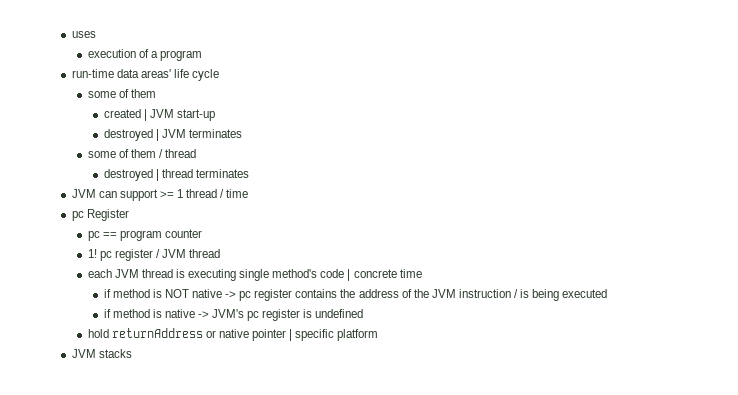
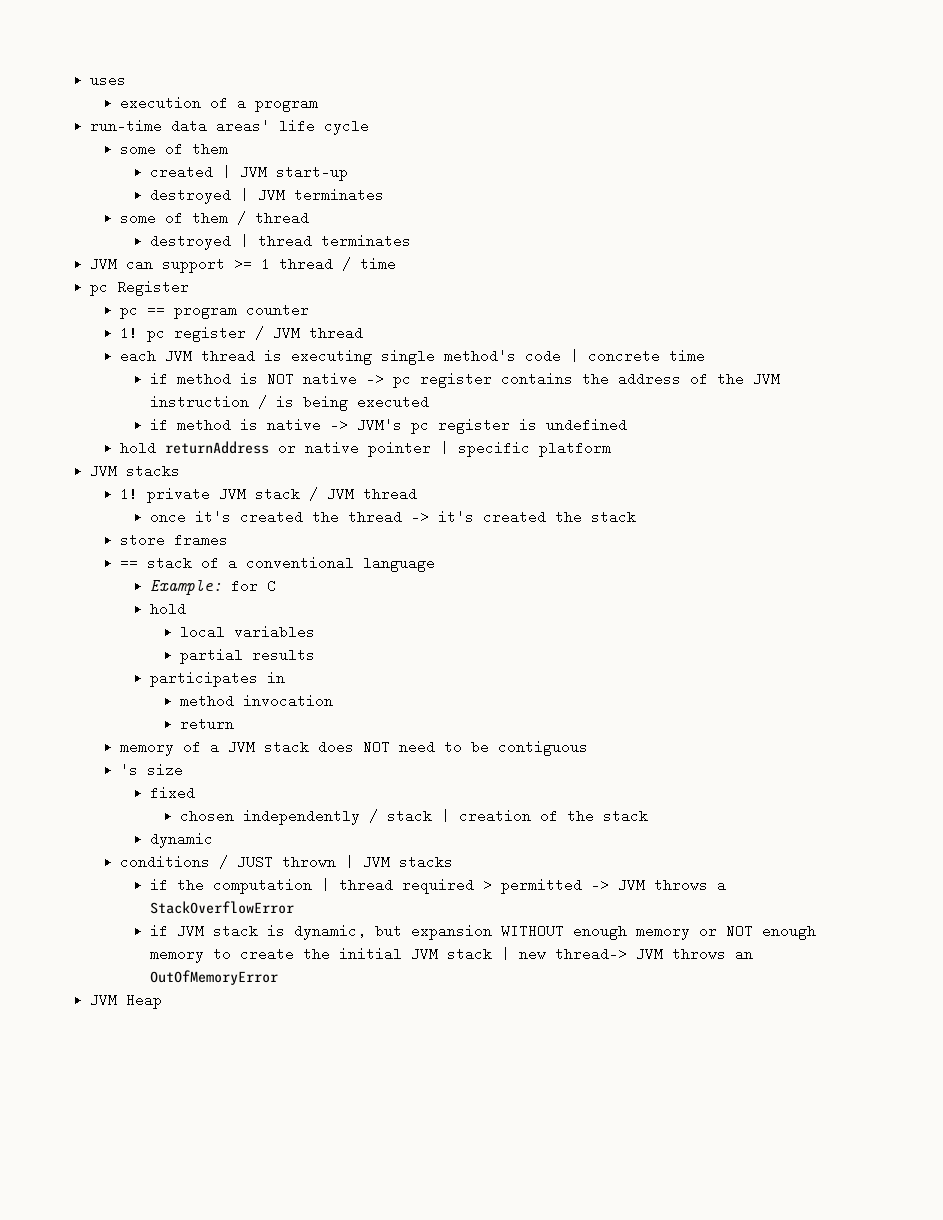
+ 1! private JVM stack / JVM thread
+ once it's created the thread -> it's created the stack
+ store frames
+ == stack of a conventional language
+ Example: for C
+ hold
+ local variables
+ partial results
+ participates in
+ method invocation
+ return
+ memory of a JVM stack does NOT need to be contiguous
+ 's size
+ fixed
+ chosen independently / stack | creation of the stack
+ dynamic
+ conditions / JUST thrown | JVM stacks
+ if the computation | thread required > permitted -> JVM throws a StackOverflowError
+ if JVM stack is dynamic, but expansion WITHOUT enough memory or NOT enough memory to create the initial JVM stack | new thread-> JVM throws an OutOfMemoryError
+ JVM Heap

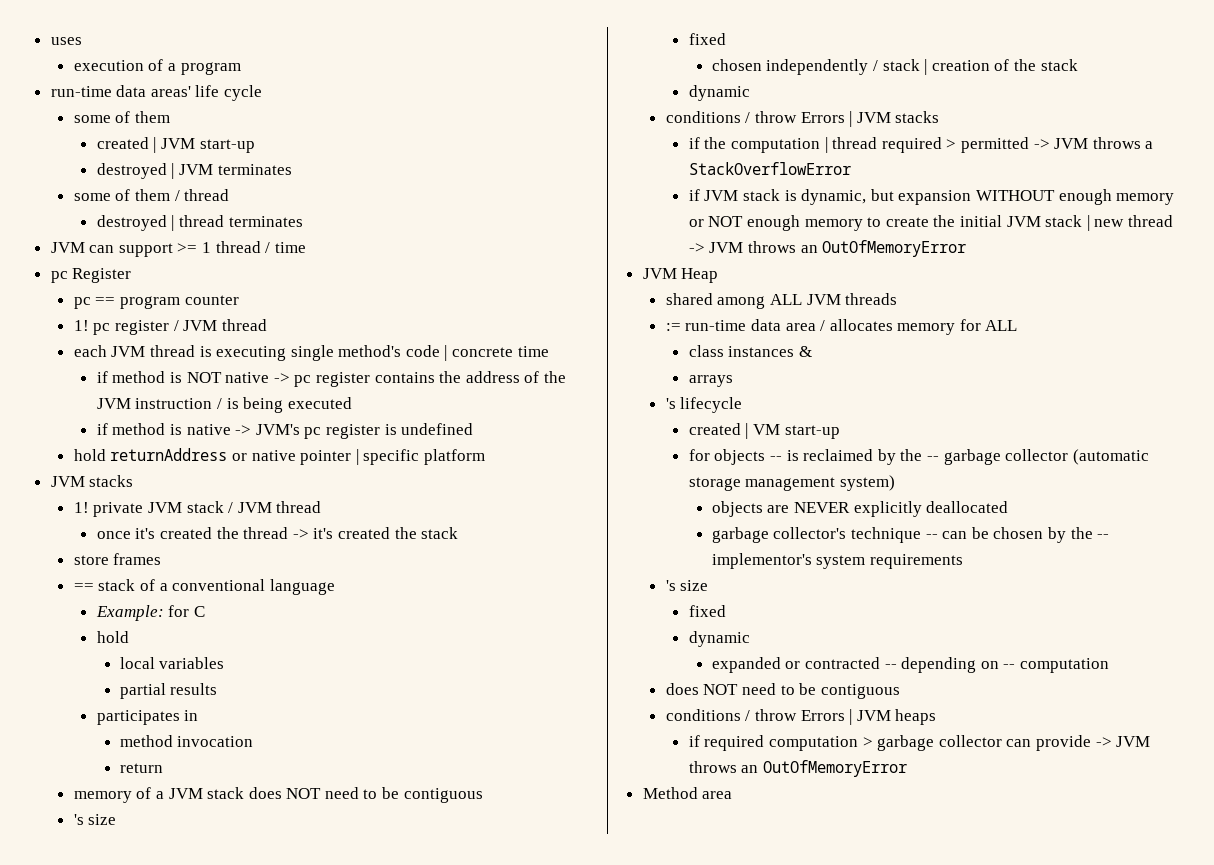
- conditions / JUST thrown | JVM stacks
+ conditions / throw Errors | JVM stacks
- if JVM stack is dynamic, but expansion WITHOUT enough memory or NOT enough memory to create the initial JVM stack | new thread-> JVM throws an OutOfMemoryError
+ if JVM stack is dynamic, but expansion WITHOUT enough memory or NOT enough memory to create the initial JVM stack | new thread -> JVM throws an OutOfMemoryError
+ shared among ALL JVM threads
+ := run-time data area / allocates memory for ALL
+ class instances &
+ arrays
+ 's lifecycle
+ created | VM start-up
+ for objects -- is reclaimed by the -- garbage collector (automatic storage management system)
+ objects are NEVER explicitly deallocated
+ garbage collector's technique -- can be chosen by the -- implementor's system requirements
+ 's size
+ fixed
+ dynamic
+ expanded or contracted -- depending on -- computation
+ does NOT need to be contiguous
+ conditions / throw Errors | JVM heaps
+ if required computation > garbage collector can provide -> JVM throws an OutOfMemoryError
+ Method area

